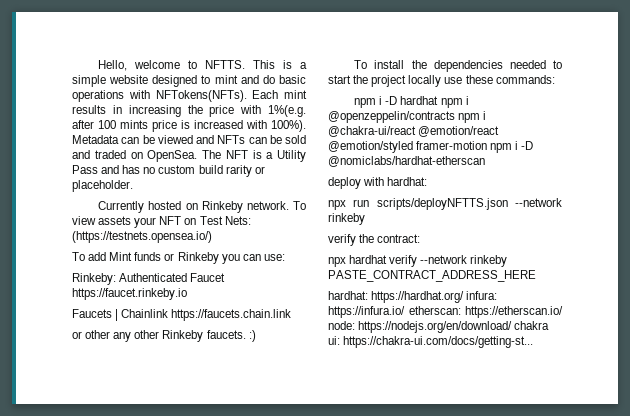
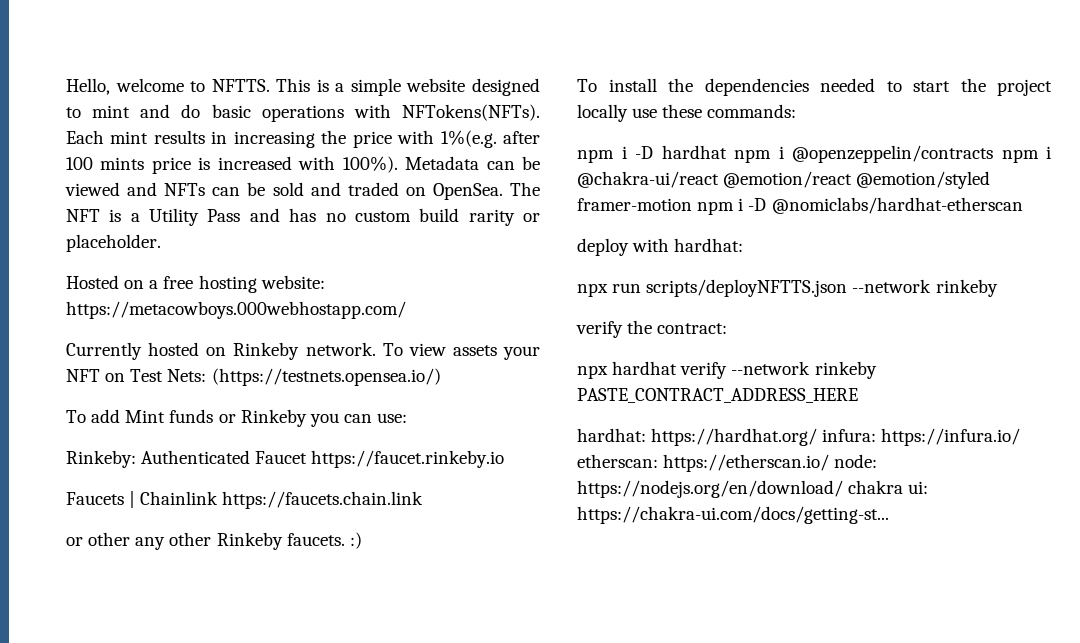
+ Hosted on a free hosting website: https://metacowboys.000webhostapp.com/

